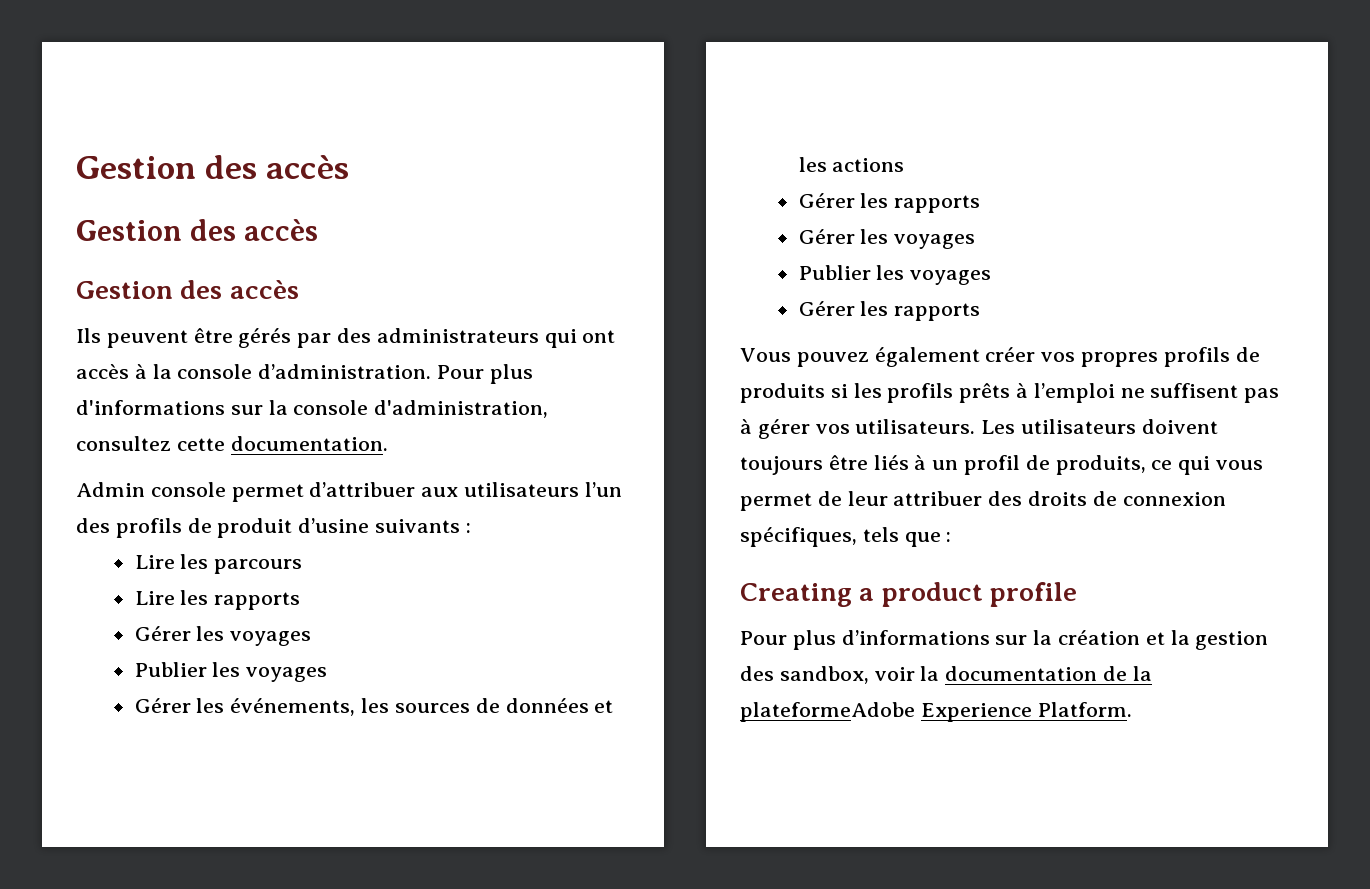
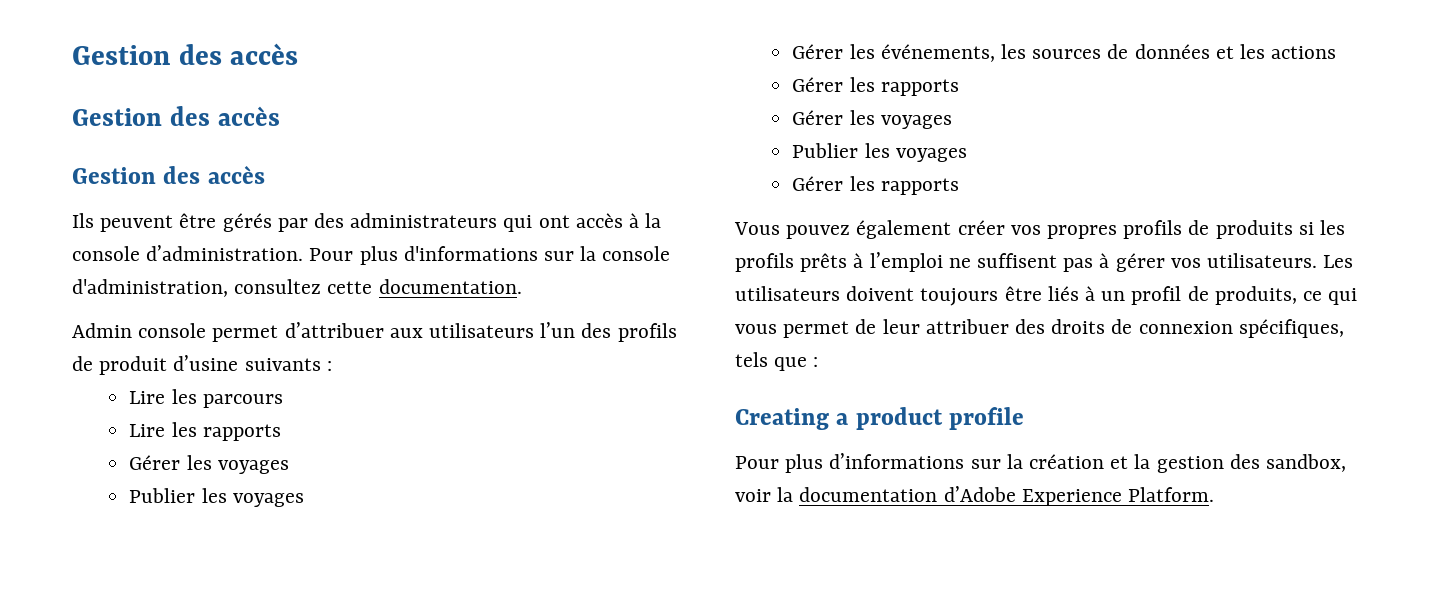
- Pour plus d’informations sur la création et la gestion des sandbox, voir la documentation de la plateformeAdobe Experience Platform.
+ Pour plus d’informations sur la création et la gestion des sandbox, voir la documentation d’Adobe Experience Platform.

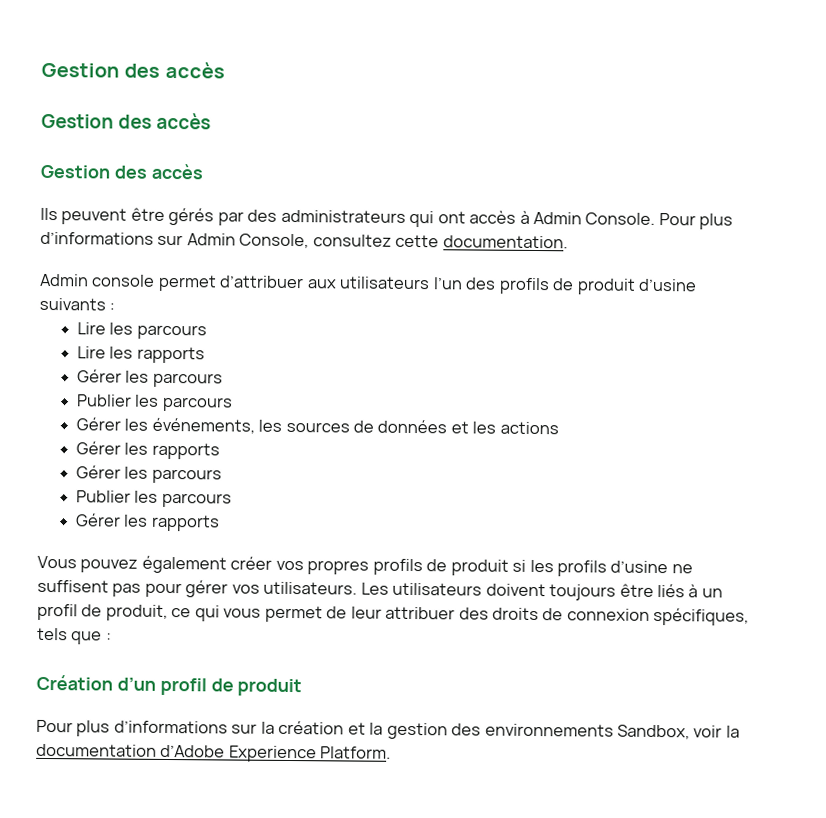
- Ils peuvent être gérés par des administrateurs qui ont accès à la console d’administration. Pour plus d'informations sur la console d'administration, consultez cette documentation.
+ Ils peuvent être gérés par des administrateurs qui ont accès à Admin Console. Pour plus d’informations sur Admin Console, consultez cette documentation.
  Lire les rapports
- Gérer les voyages
- Publier les voyages
+ Gérer les parcours
+ Publier les parcours
  Gérer les événements, les sources de données et les actions
  Gérer les rapports
- Gérer les voyages
- Publier les voyages
+ Gérer les parcours
+ Publier les parcours
- Vous pouvez également créer vos propres profils de produits si les profils prêts à l’emploi ne suffisent pas à gérer vos utilisateurs.
+ Vous pouvez également créer vos propres profils de produit si les profils d’usine ne suffisent pas pour gérer vos utilisateurs.
- Les utilisateurs doivent toujours être liés à un profil de produits, ce qui vous permet de leur attribuer des droits de connexion spécifiques, tels que :
+ Les utilisateurs doivent toujours être liés à un profil de produit, ce qui vous permet de leur attribuer des droits de connexion spécifiques, tels que :
- Creating a product profile
+ Création d’un profil de produit
- Pour plus d’informations sur la création et la gestion des sandbox, voir la documentation d’Adobe Experience Platform.
+ Pour plus d’informations sur la création et la gestion des environnements Sandbox, voir la documentation d’Adobe Experience Platform.

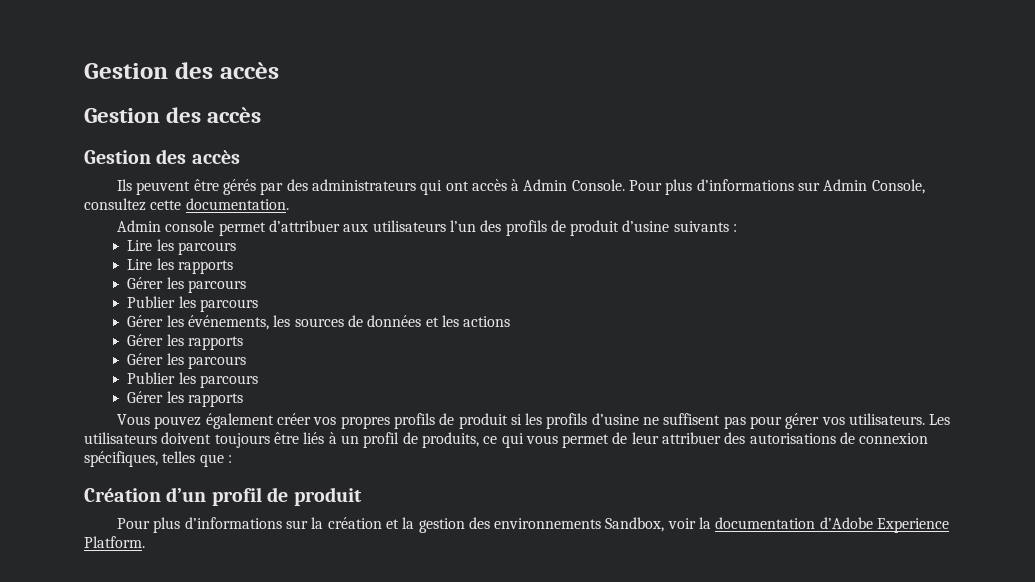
- Les utilisateurs doivent toujours être liés à un profil de produit, ce qui vous permet de leur attribuer des droits de connexion spécifiques, tels que :
+ Les utilisateurs doivent toujours être liés à un profil de produits, ce qui vous permet de leur attribuer des autorisations de connexion spécifiques, telles que :

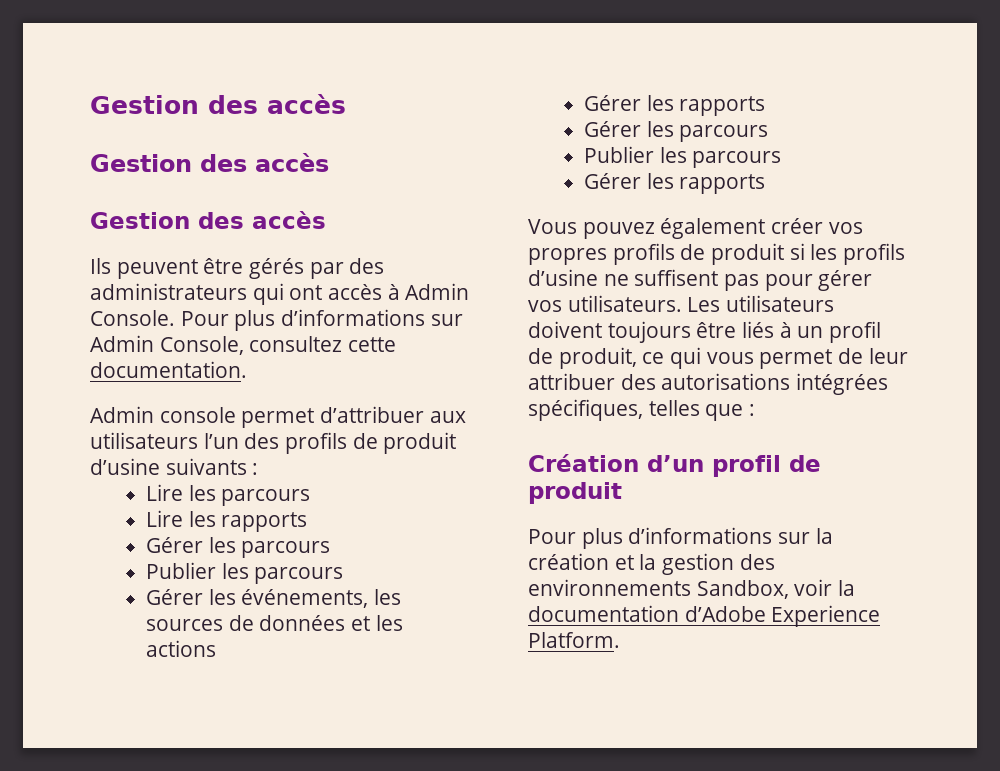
- Les utilisateurs doivent toujours être liés à un profil de produits, ce qui vous permet de leur attribuer des autorisations de connexion spécifiques, telles que :
+ Les utilisateurs doivent toujours être liés à un profil de produit, ce qui vous permet de leur attribuer des autorisations intégrées spécifiques, telles que :

